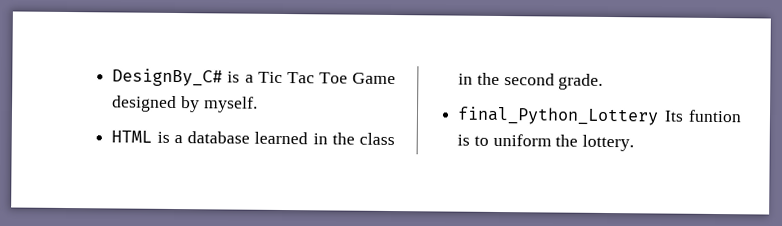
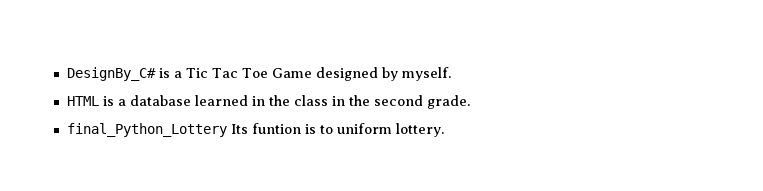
- final_Python_Lottery Its funtion is to uniform the lottery.
+ final_Python_Lottery Its funtion is to uniform lottery.

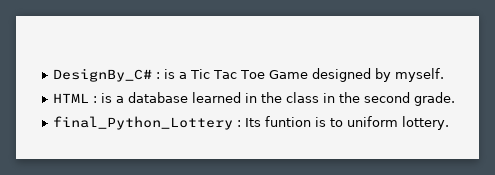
- DesignBy_C# is a Tic Tac Toe Game designed by myself.
+ DesignBy_C# : is a Tic Tac Toe Game designed by myself.
- HTML is a database learned in the class in the second grade.
+ HTML : is a database learned in the class in the second grade.
- final_Python_Lottery Its funtion is to uniform lottery.
+ final_Python_Lottery : Its funtion is to uniform lottery.

